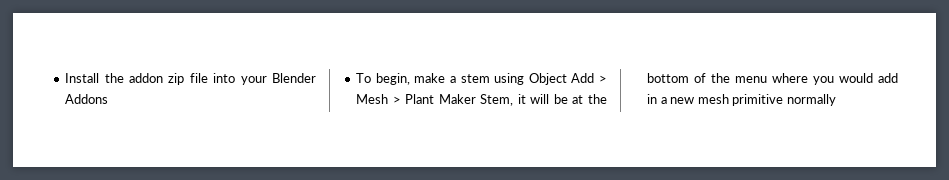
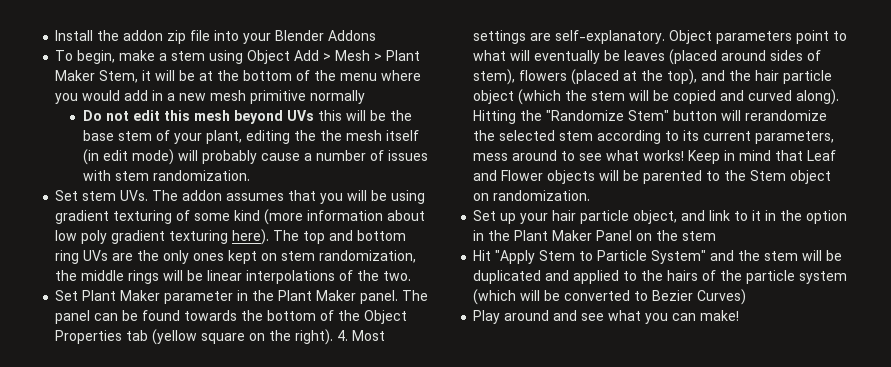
+ Do not edit this mesh beyond UVs this will be the base stem of your plant, editing the the mesh itself (in edit mode) will probably cause a number of issues with stem randomization.
+ Set stem UVs. The addon assumes that you will be using gradient texturing of some kind (more information about low poly gradient texturing here). The top and bottom ring UVs are the only ones kept on stem randomization, the middle rings will be linear interpolations of the two.
+ Set Plant Maker parameter in the Plant Maker panel. The panel can be found towards the bottom of the Object Properties tab (yellow square on the right). 4. Most settings are self-explanatory. Object parameters point to what will eventually be leaves (placed around sides of stem), flowers (placed at the top), and the hair particle object (which the stem will be copied and curved along). Hitting the "Randomize Stem" button will rerandomize the selected stem according to its current parameters, mess around to see what works! Keep in mind that Leaf and Flower objects will be parented to the Stem object on randomization.
+ Set up your hair particle object, and link to it in the option in the Plant Maker Panel on the stem
+ Hit "Apply Stem to Particle System" and the stem will be duplicated and applied to the hairs of the particle system (which will be converted to Bezier Curves)
+ Play around and see what you can make!

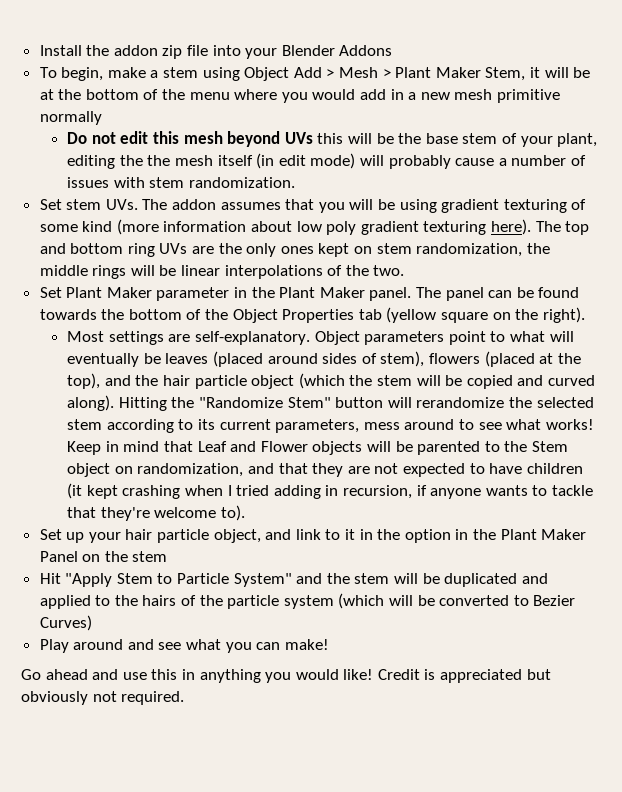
- The panel can be found towards the bottom of the Object Properties tab (yellow square on the right). 4. Most settings are self-explanatory.
+ The panel can be found towards the bottom of the Object Properties tab (yellow square on the right).
+ Most settings are self-explanatory.
- Keep in mind that Leaf and Flower objects will be parented to the Stem object on randomization.
+ Keep in mind that Leaf and Flower objects will be parented to the Stem object on randomization, and that they are not expected to have children (it kept crashing when I tried adding in recursion, if anyone wants to tackle that they're welcome to).
+ Go ahead and use this in anything you would like! Credit is appreciated but obviously not required.

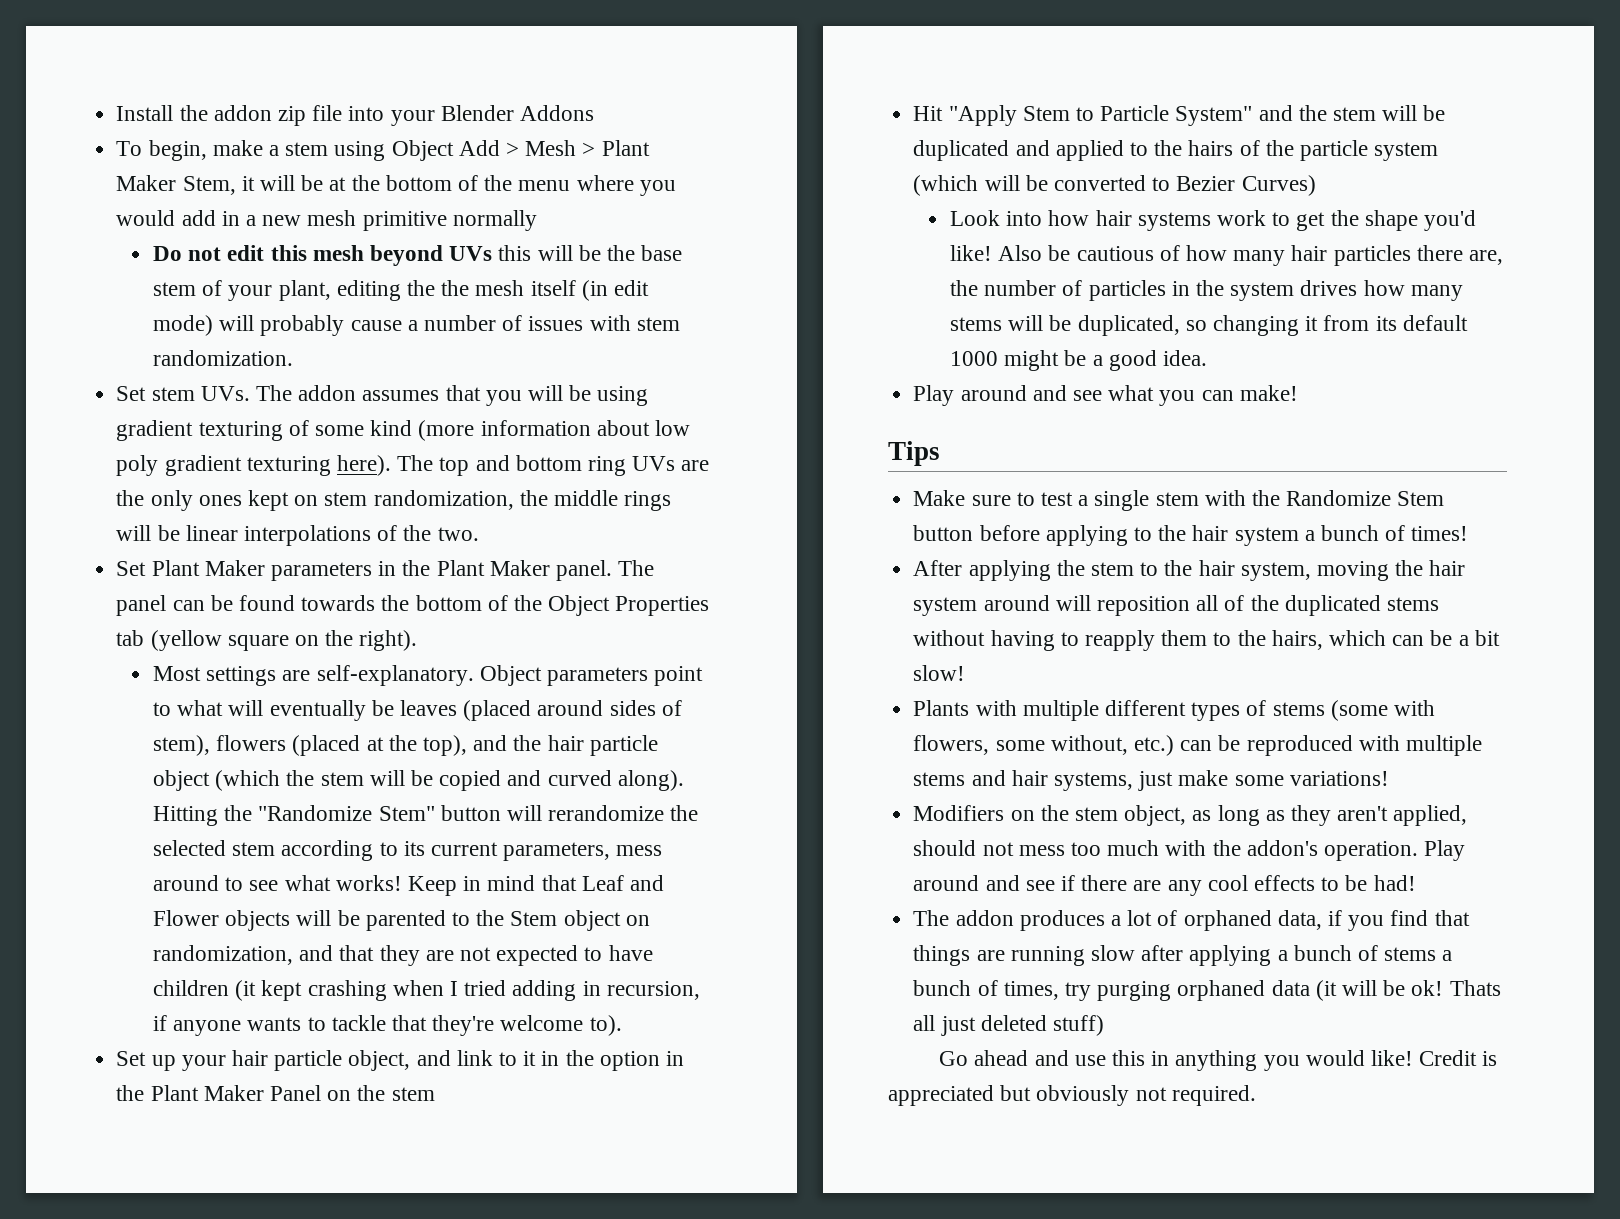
- Set Plant Maker parameter in the Plant Maker panel.
+ Set Plant Maker parameters in the Plant Maker panel.
+ Look into how hair systems work to get the shape you'd like! Also be cautious of how many hair particles there are, the number of particles in the system drives how many stems will be duplicated, so changing it from its default 1000 might be a good idea.
+ Tips
+ Make sure to test a single stem with the Randomize Stem button before applying to the hair system a bunch of times!
+ After applying the stem to the hair system, moving the hair system around will reposition all of the duplicated stems without having to reapply them to the hairs, which can be a bit slow!
+ Plants with multiple different types of stems (some with flowers, some without, etc.) can be reproduced with multiple stems and hair systems, just make some variations!
+ Modifiers on the stem object, as long as they aren't applied, should not mess too much with the addon's operation. Play around and see if there are any cool effects to be had!
+ The addon produces a lot of orphaned data, if you find that things are running slow after applying a bunch of stems a bunch of times, try purging orphaned data (it will be ok! Thats all just deleted stuff)

